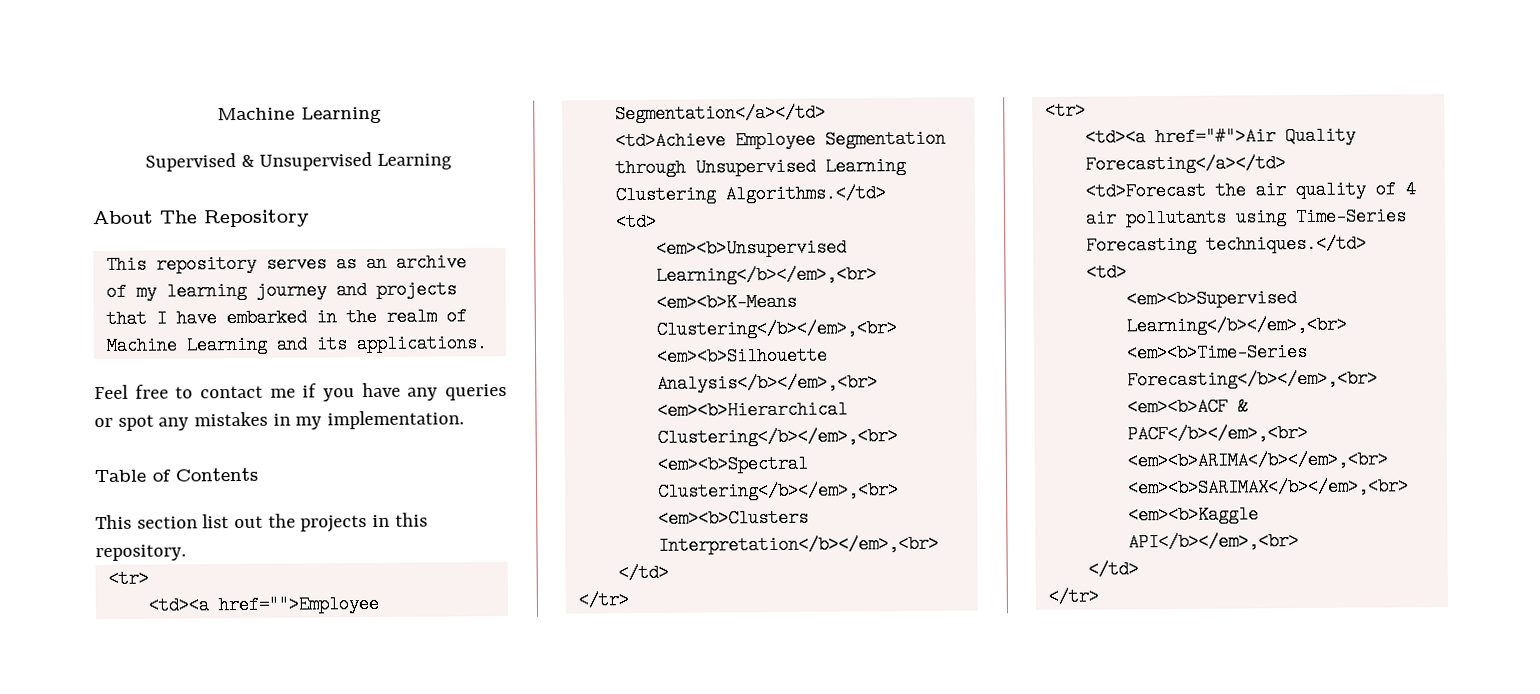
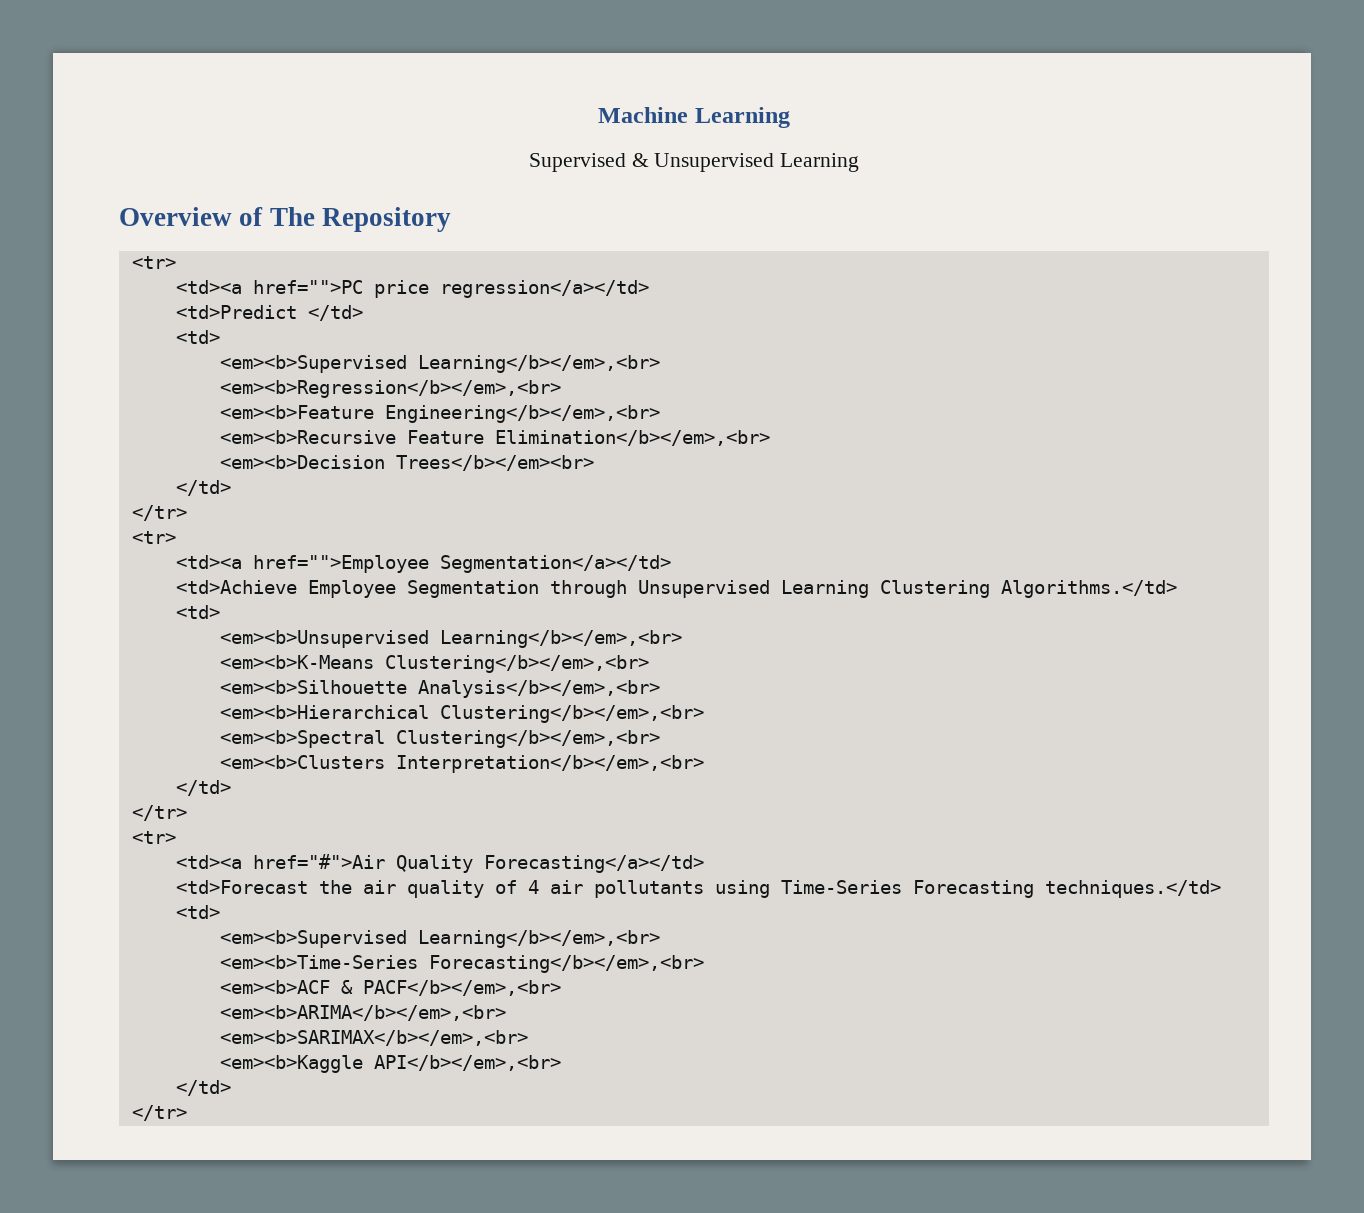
- About The Repository
- This repository serves as an archive of my learning journey and projects that I have embarked in the realm of Machine Learning and its applications.
- Feel free to contact me if you have any queries or spot any mistakes in my implementation.
- Table of Contents
- This section list out the projects in this repository.
+ Overview of The Repository
+ <tr>
+ <td><a href="">PC price regression</a></td>
+ <td>Predict </td>
+ <td>
+ <em><b>Supervised Learning</b></em>,<br>
+ <em><b>Regression</b></em>,<br>
+ <em><b>Feature Engineering</b></em>,<br>
+ <em><b>Recursive Feature Elimination</b></em>,<br>
+ <em><b>Decision Trees</b></em><br>
+ </td>
+ </tr>

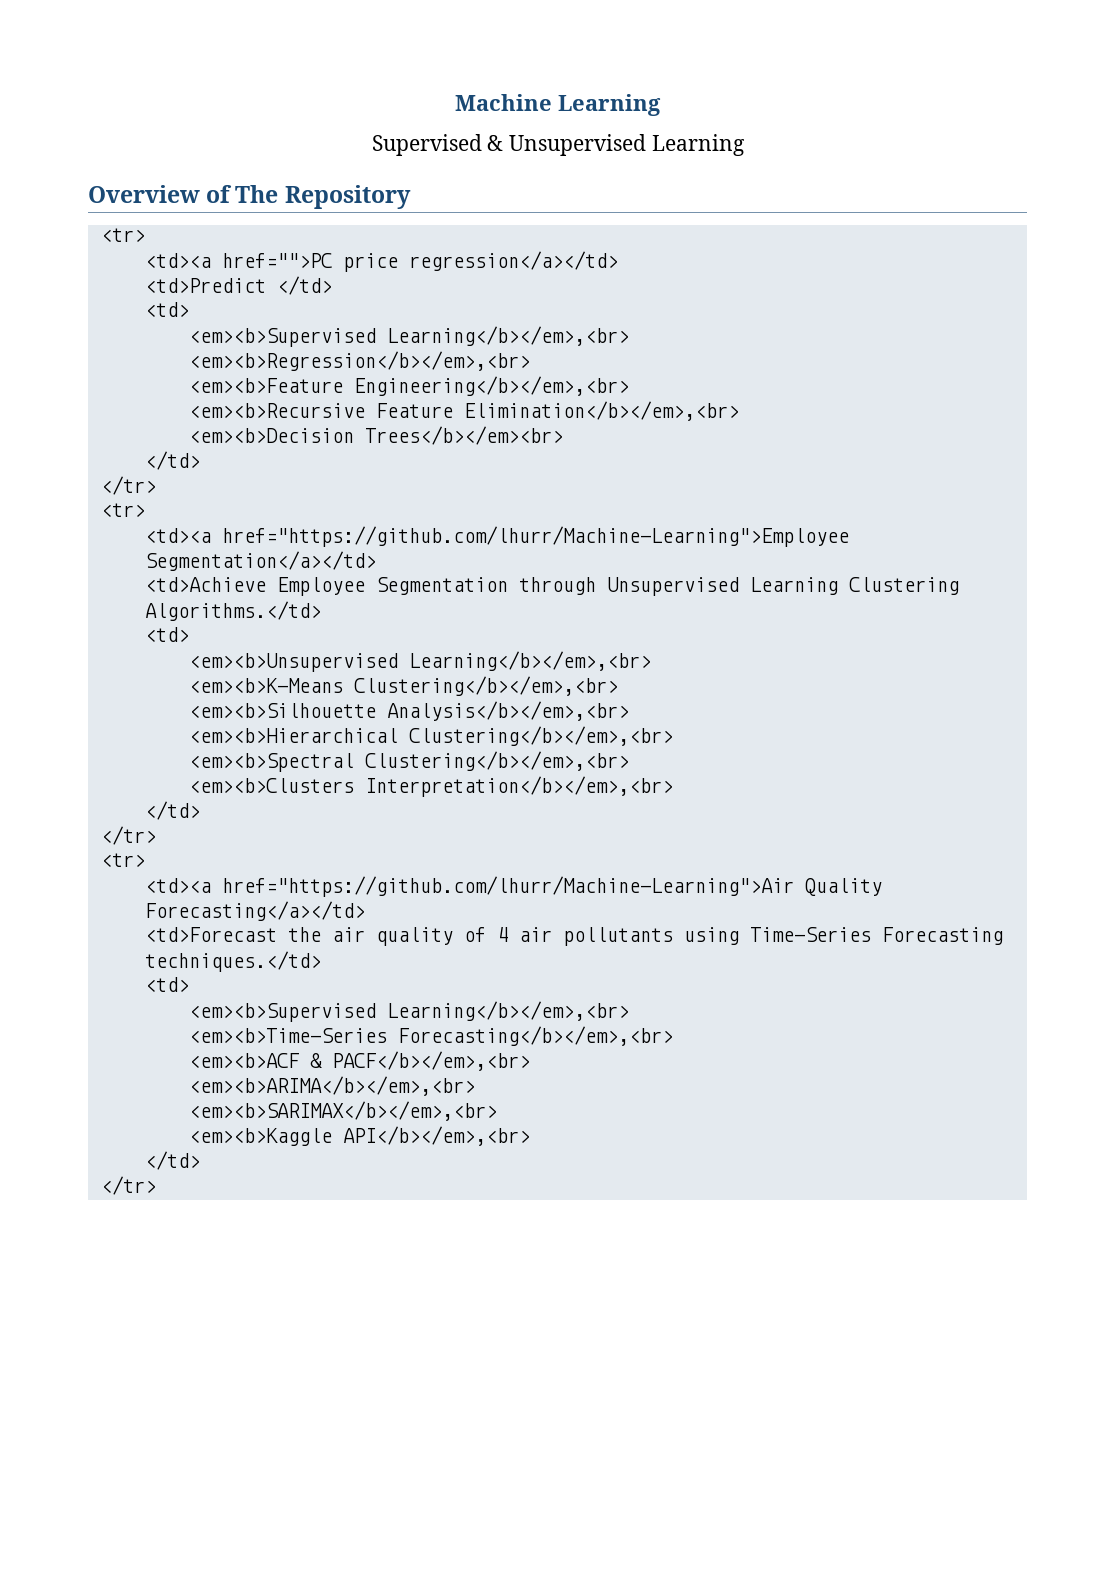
- <td><a href="">Employee Segmentation</a></td>
+ <td><a href="https://github.com/lhurr/Machine-Learning">Employee Segmentation</a></td>
- <td><a href="#">Air Quality Forecasting</a></td>
+ <td><a href="https://github.com/lhurr/Machine-Learning">Air Quality Forecasting</a></td>

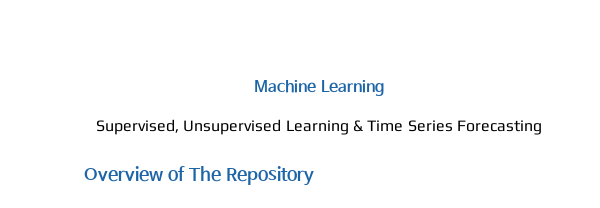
- Supervised & Unsupervised Learning
+ Supervised, Unsupervised Learning & Time Series Forecasting
  Overview of The Repository
- <tr>
- <td><a href="">PC price regression</a></td>
- <td>Predict </td>
- <td>
- <em><b>Supervised Learning</b></em>,<br>
- <em><b>Regression</b></em>,<br>
- <em><b>Feature Engineering</b></em>,<br>
- <em><b>Recursive Feature Elimination</b></em>,<br>
- <em><b>Decision Trees</b></em><br>
- </td>
- </tr>
- <tr>
- <td><a href="https://github.com/lhurr/Machine-Learning">Employee Segmentation</a></td>
- <td>Achieve Employee Segmentation through Unsupervised Learning Clustering Algorithms.</td>
- <td>
- <em><b>Unsupervised Learning</b></em>,<br>
- <em><b>K-Means Clustering</b></em>,<br>
- <em><b>Silhouette Analysis</b></em>,<br>
- <em><b>Hierarchical Clustering</b></em>,<br>
- <em><b>Spectral Clustering</b></em>,<br>
- <em><b>Clusters Interpretation</b></em>,<br>
- </td>
- </tr>
- <tr>
- <td><a href="https://github.com/lhurr/Machine-Learning">Air Quality Forecasting</a></td>
- <td>Forecast the air quality of 4 air pollutants using Time-Series Forecasting techniques.</td>
- <td>
- <em><b>Supervised Learning</b></em>,<br>
- <em><b>Time-Series Forecasting</b></em>,<br>
- <em><b>ACF & PACF</b></em>,<br>
- <em><b>ARIMA</b></em>,<br>
- <em><b>SARIMAX</b></em>,<br>
- <em><b>Kaggle API</b></em>,<br>
- </td>
- </tr>

